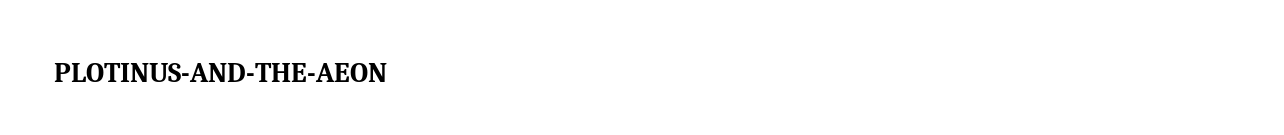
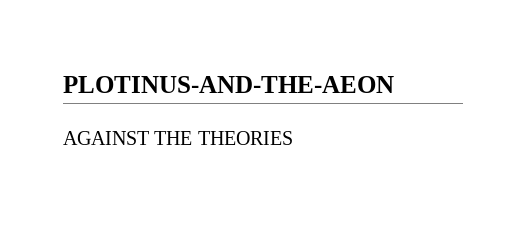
+ AGAINST THE THEORIES

